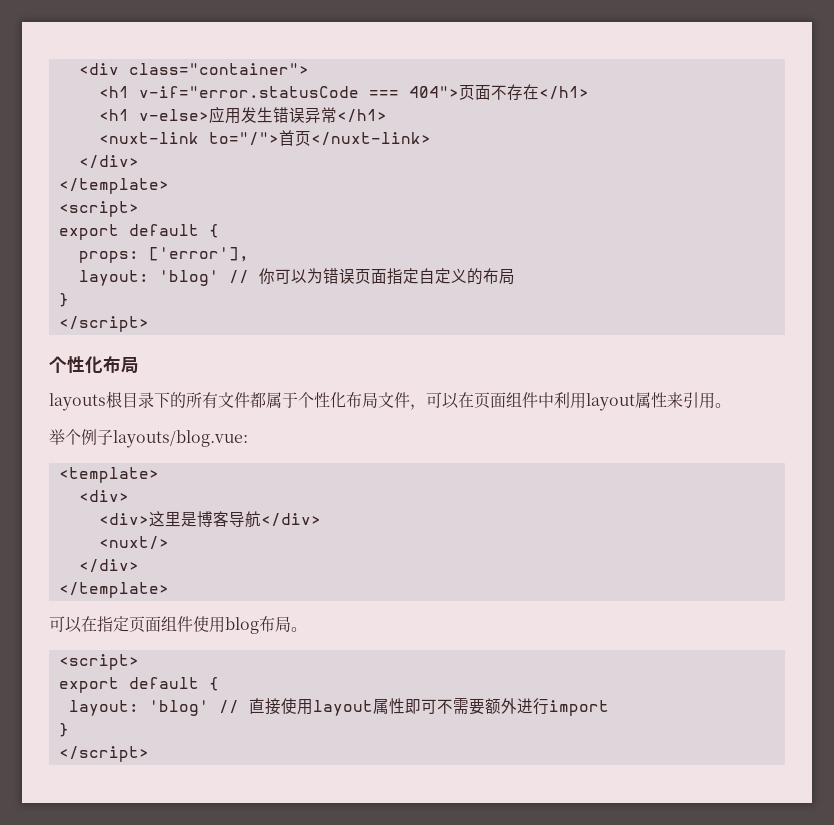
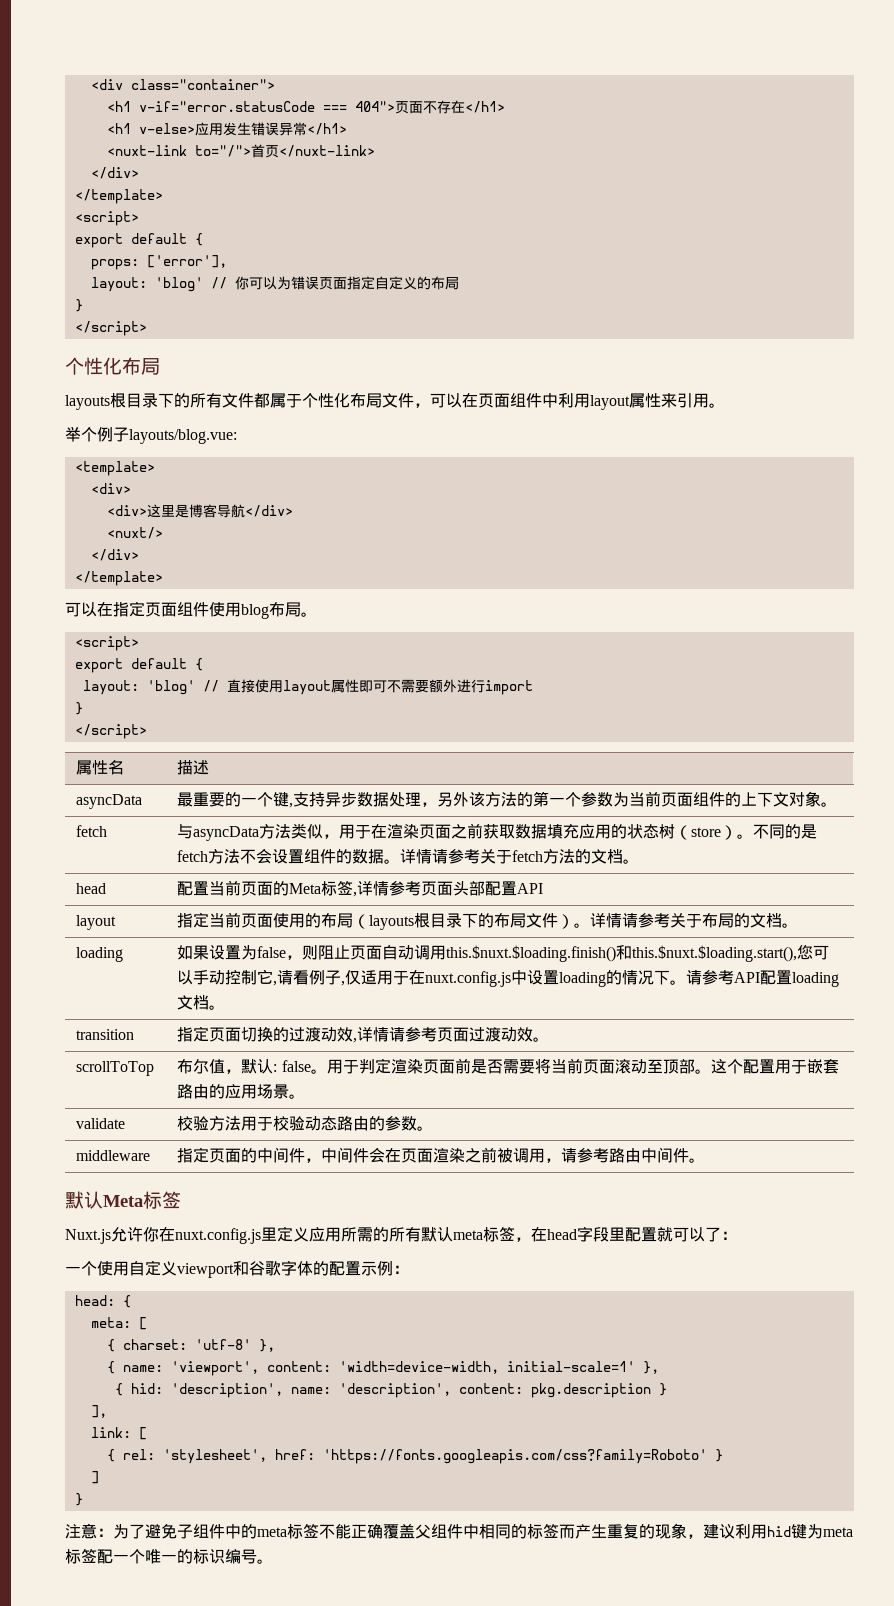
+ 属性名 | 描述
+ asyncData | 最重要的一个键,支持异步数据处理，另外该方法的第一个参数为当前页面组件的上下文对象。
+ fetch | 与asyncData方法类似，用于在渲染页面之前获取数据填充应用的状态树（store）。不同的是fetch方法不会设置组件的数据。详情请参考关于fetch方法的文档。
+ head | 配置当前页面的Meta标签,详情参考页面头部配置API
+ layout | 指定当前页面使用的布局（layouts根目录下的布局文件）。详情请参考关于布局的文档。
+ loading | 如果设置为false，则阻止页面自动调用this.$nuxt.$loading.finish()和this.$nuxt.$loading.start(),您可以手动控制它,请看例子,仅适用于在nuxt.config.js中设置loading的情况下。请参考API配置loading文档。
+ transition | 指定页面切换的过渡动效,详情请参考页面过渡动效。
+ scrollToTop | 布尔值，默认: false。用于判定渲染页面前是否需要将当前页面滚动至顶部。这个配置用于嵌套路由的应用场景。
+ validate | 校验方法用于校验动态路由的参数。
+ middleware | 指定页面的中间件，中间件会在页面渲染之前被调用，请参考路由中间件。
+ 默认Meta标签
+ Nuxt.js允许你在nuxt.config.js里定义应用所需的所有默认meta标签，在head字段里配置就可以了：
+ 一个使用自定义viewport和谷歌字体的配置示例：
+ head: {
+ meta: [
+ { charset: 'utf-8' },
+ { name: 'viewport', content: 'width=device-width, initial-scale=1' },
+ { hid: 'description', name: 'description', content: pkg.description }
+ ],
+ link: [
+ { rel: 'stylesheet', href: 'https://fonts.googleapis.com/css?family=Roboto' }
+ ]
+ }
+ 注意：为了避免子组件中的meta标签不能正确覆盖父组件中相同的标签而产生重复的现象，建议利用hid键为meta标签配一个唯一的标识编号。

